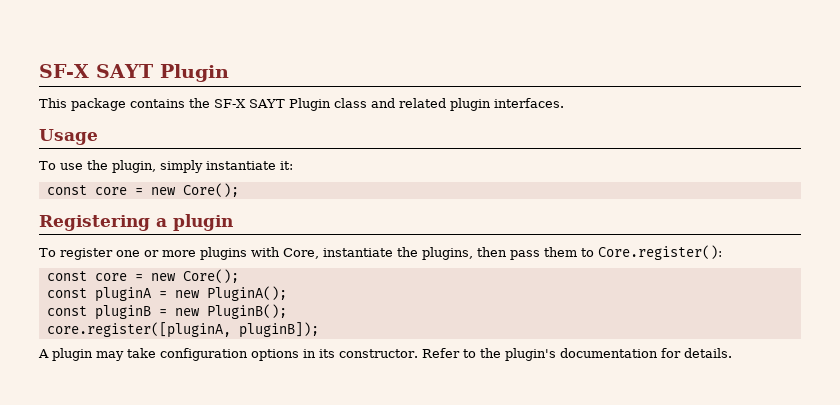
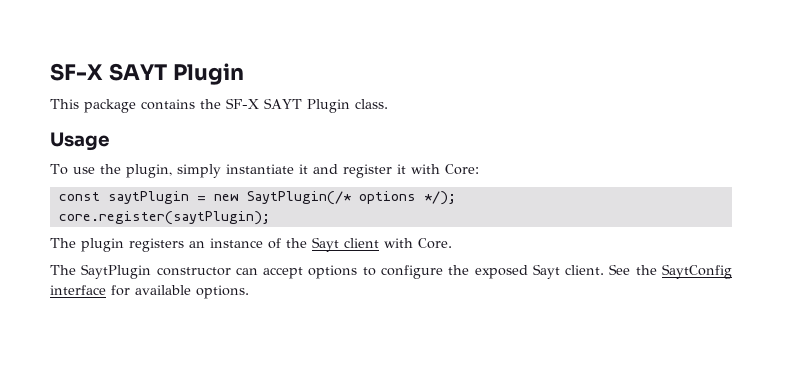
- This package contains the SF-X SAYT Plugin class and related plugin interfaces.
+ This package contains the SF-X SAYT Plugin class.
- To use the plugin, simply instantiate it:
- const core = new Core();
- Registering a plugin
- To register one or more plugins with Core, instantiate the plugins, then pass them to Core.register():
- const core = new Core();
- const pluginA = new PluginA();
- const pluginB = new PluginB();
- core.register([pluginA, pluginB]);
- A plugin may take configuration options in its constructor. Refer to the plugin's documentation for details.
+ To use the plugin, simply instantiate it and register it with Core:
+ const saytPlugin = new SaytPlugin(/* options */);
+ core.register(saytPlugin);
+ The plugin registers an instance of the Sayt client with Core.
+ The SaytPlugin constructor can accept options to configure the exposed Sayt client. See the SaytConfig interface for available options.

